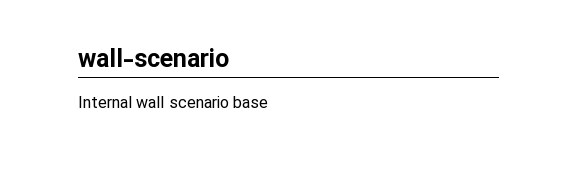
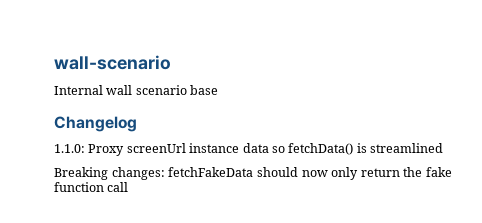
+ Changelog
+ 1.1.0: Proxy screenUrl instance data so fetchData() is streamlined
+ Breaking changes: fetchFakeData should now only return the fake function call

